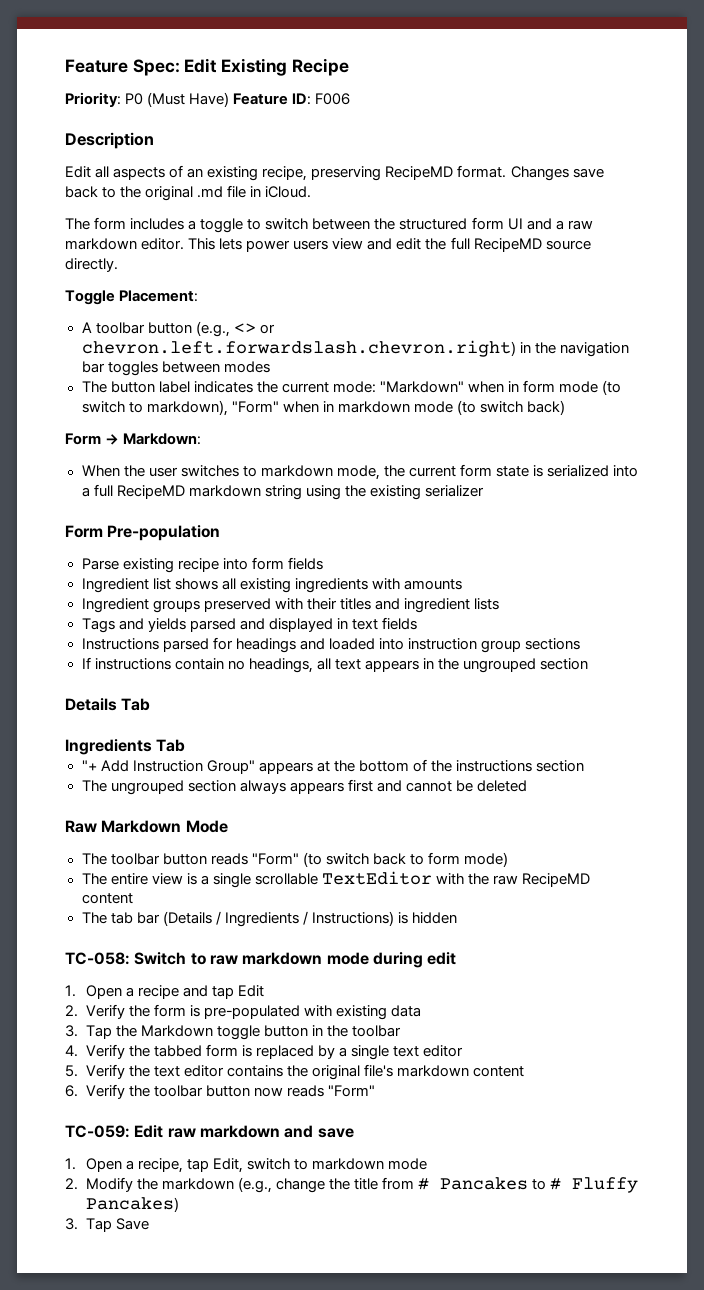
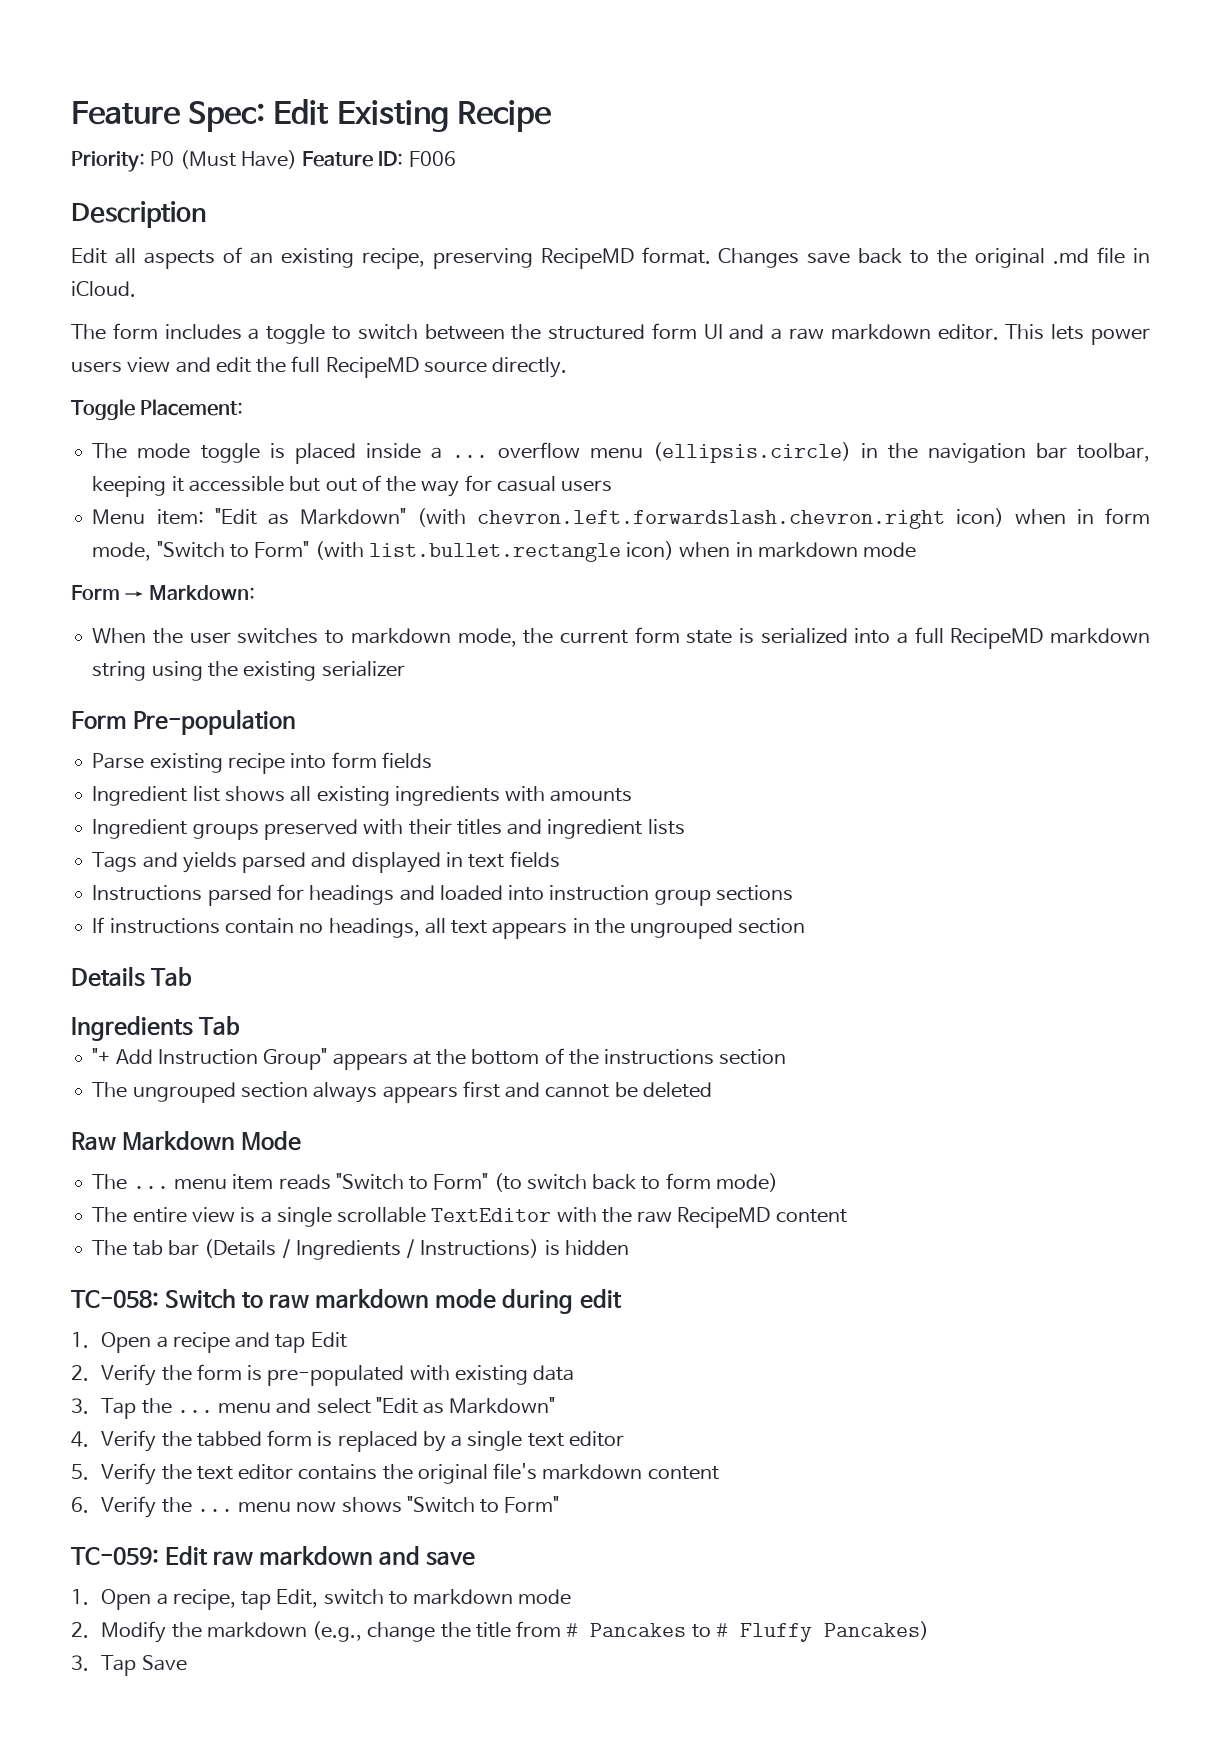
- A toolbar button (e.g., <> or chevron.left.forwardslash.chevron.right) in the navigation bar toggles between modes
- The button label indicates the current mode: "Markdown" when in form mode (to switch to markdown), "Form" when in markdown mode (to switch back)
+ The mode toggle is placed inside a ... overflow menu (ellipsis.circle) in the navigation bar toolbar, keeping it accessible but out of the way for casual users
+ Menu item: "Edit as Markdown" (with chevron.left.forwardslash.chevron.right icon) when in form mode, "Switch to Form" (with list.bullet.rectangle icon) when in markdown mode
- The toolbar button reads "Form" (to switch back to form mode)
+ The ... menu item reads "Switch to Form" (to switch back to form mode)
- 3. Tap the Markdown toggle button in the toolbar
+ 3. Tap the ... menu and select "Edit as Markdown"
- 6. Verify the toolbar button now reads "Form"
+ 6. Verify the ... menu now shows "Switch to Form"

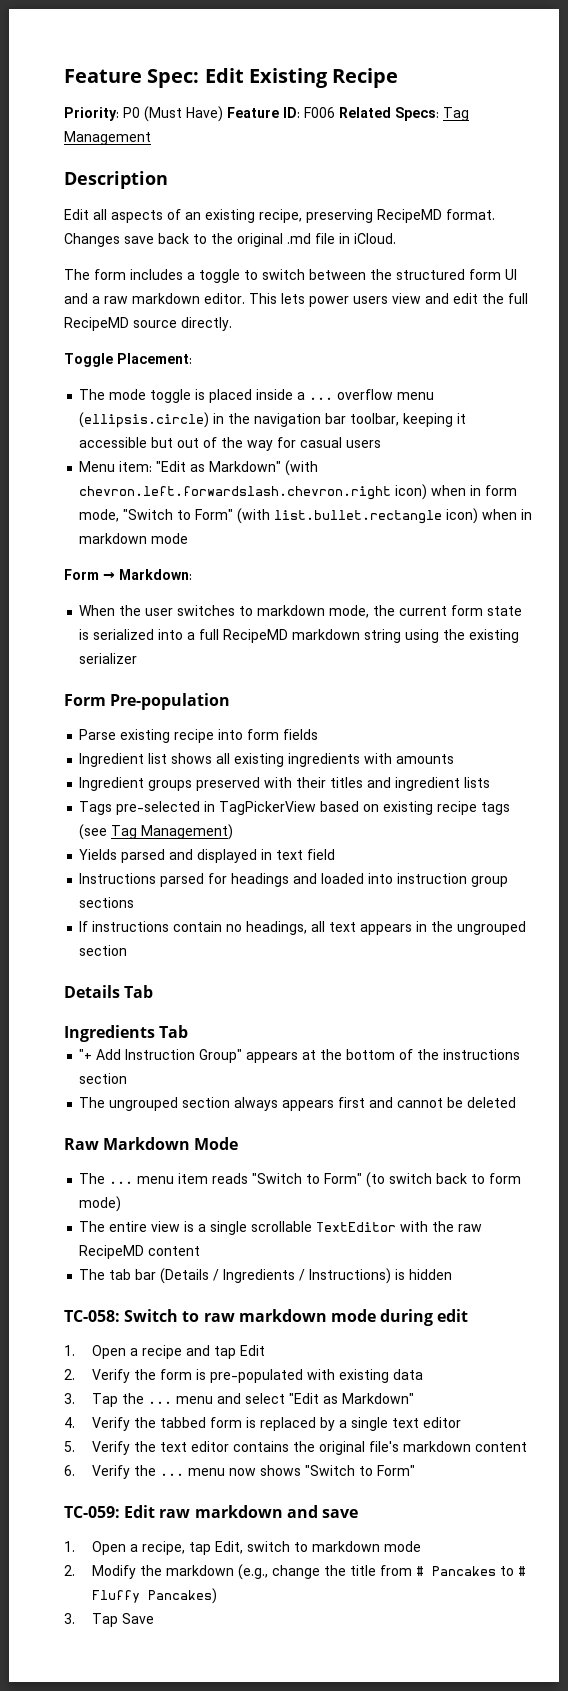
- Priority: P0 (Must Have) Feature ID: F006
+ Priority: P0 (Must Have) Feature ID: F006 Related Specs: Tag Management
- Tags and yields parsed and displayed in text fields
+ Tags pre-selected in TagPickerView based on existing recipe tags (see Tag Management)
+ Yields parsed and displayed in text field

